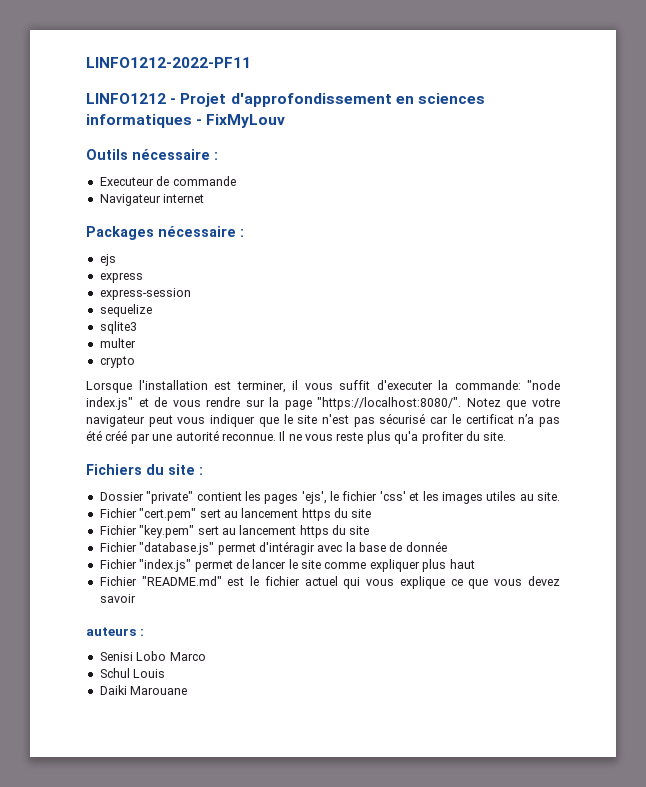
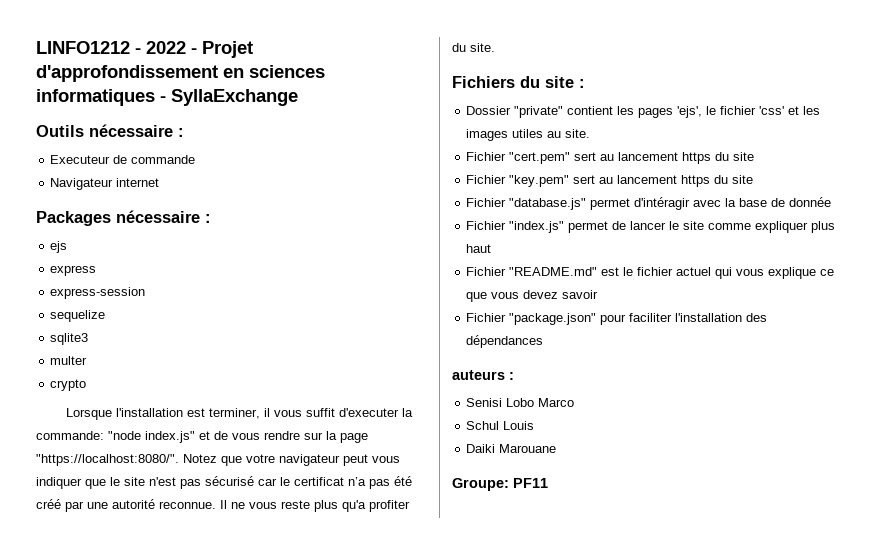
- LINFO1212-2022-PF11
- LINFO1212 - Projet d'approfondissement en sciences informatiques - FixMyLouv
+ LINFO1212 - 2022 - Projet d'approfondissement en sciences informatiques - SyllaExchange
+ Fichier "package.json" pour faciliter l'installation des dépendances
+ Groupe: PF11

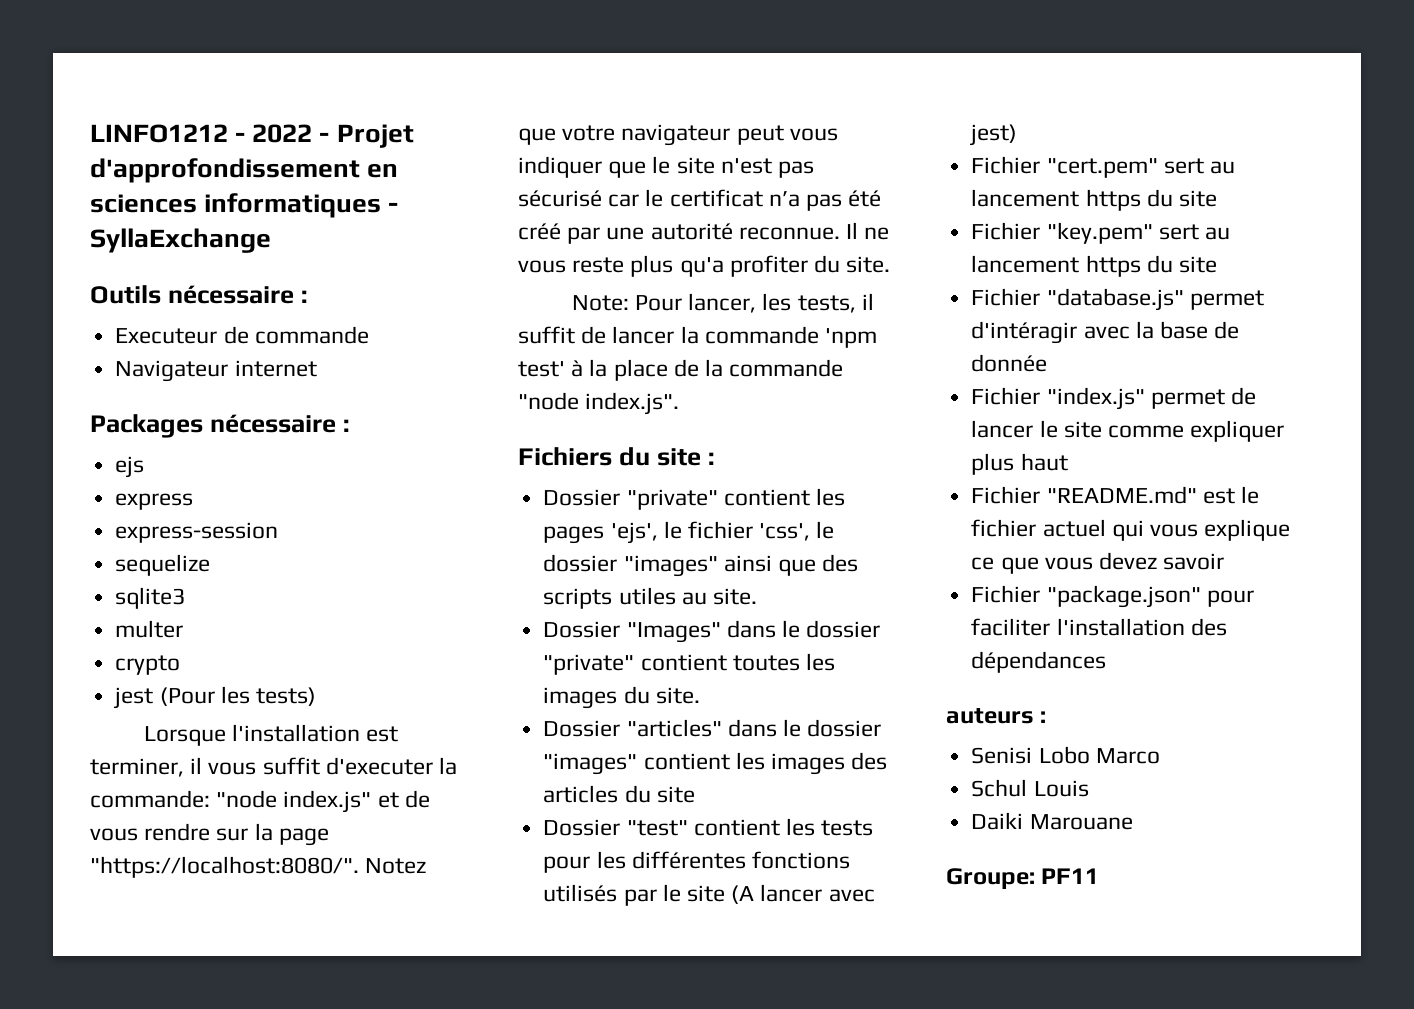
+ jest (Pour les tests)
+ Note: Pour lancer, les tests, il suffit de lancer la commande 'npm test' à la place de la commande "node index.js".
- Dossier "private" contient les pages 'ejs', le fichier 'css' et les images utiles au site.
+ Dossier "private" contient les pages 'ejs', le fichier 'css', le dossier "images" ainsi que des scripts utiles au site.
+ Dossier "Images" dans le dossier "private" contient toutes les images du site.
+ Dossier "articles" dans le dossier "images" contient les images des articles du site
+ Dossier "test" contient les tests pour les différentes fonctions utilisés par le site (A lancer avec jest)

